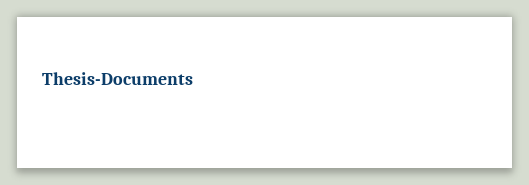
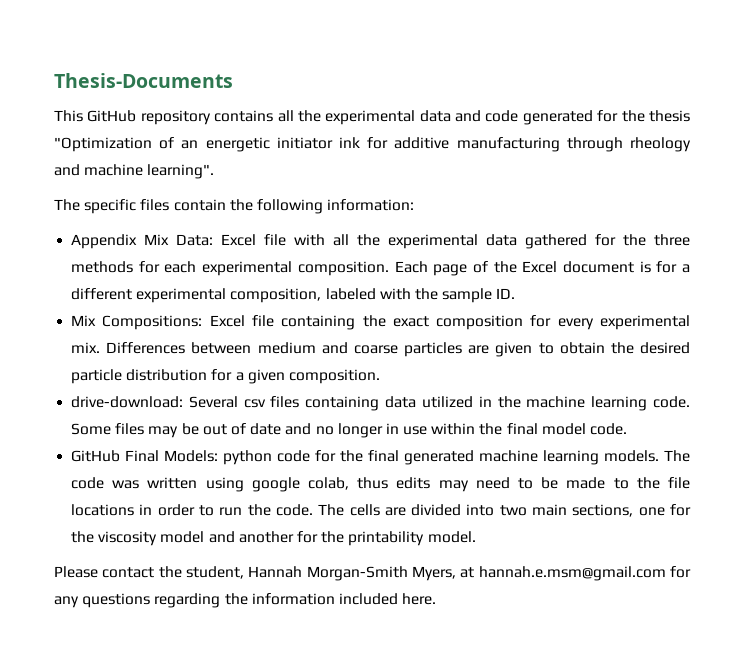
+ This GitHub repository contains all the experimental data and code generated for the thesis "Optimization of an energetic initiator ink for additive manufacturing through rheology and machine learning".
+ The specific files contain the following information:
+ Appendix Mix Data: Excel file with all the experimental data gathered for the three methods for each experimental composition. Each page of the Excel document is for a different experimental composition, labeled with the sample ID.
+ Mix Compositions: Excel file containing the exact composition for every experimental mix. Differences between medium and coarse particles are given to obtain the desired particle distribution for a given composition.
+ drive-download: Several csv files containing data utilized in the machine learning code. Some files may be out of date and no longer in use within the final model code.
+ GitHub Final Models: python code for the final generated machine learning models. The code was written using google colab, thus edits may need to be made to the file locations in order to run the code. The cells are divided into two main sections, one for the viscosity model and another for the printability model.
+ Please contact the student, Hannah Morgan-Smith Myers, at hannah.e.msm@gmail.com for any questions regarding the information included here.

